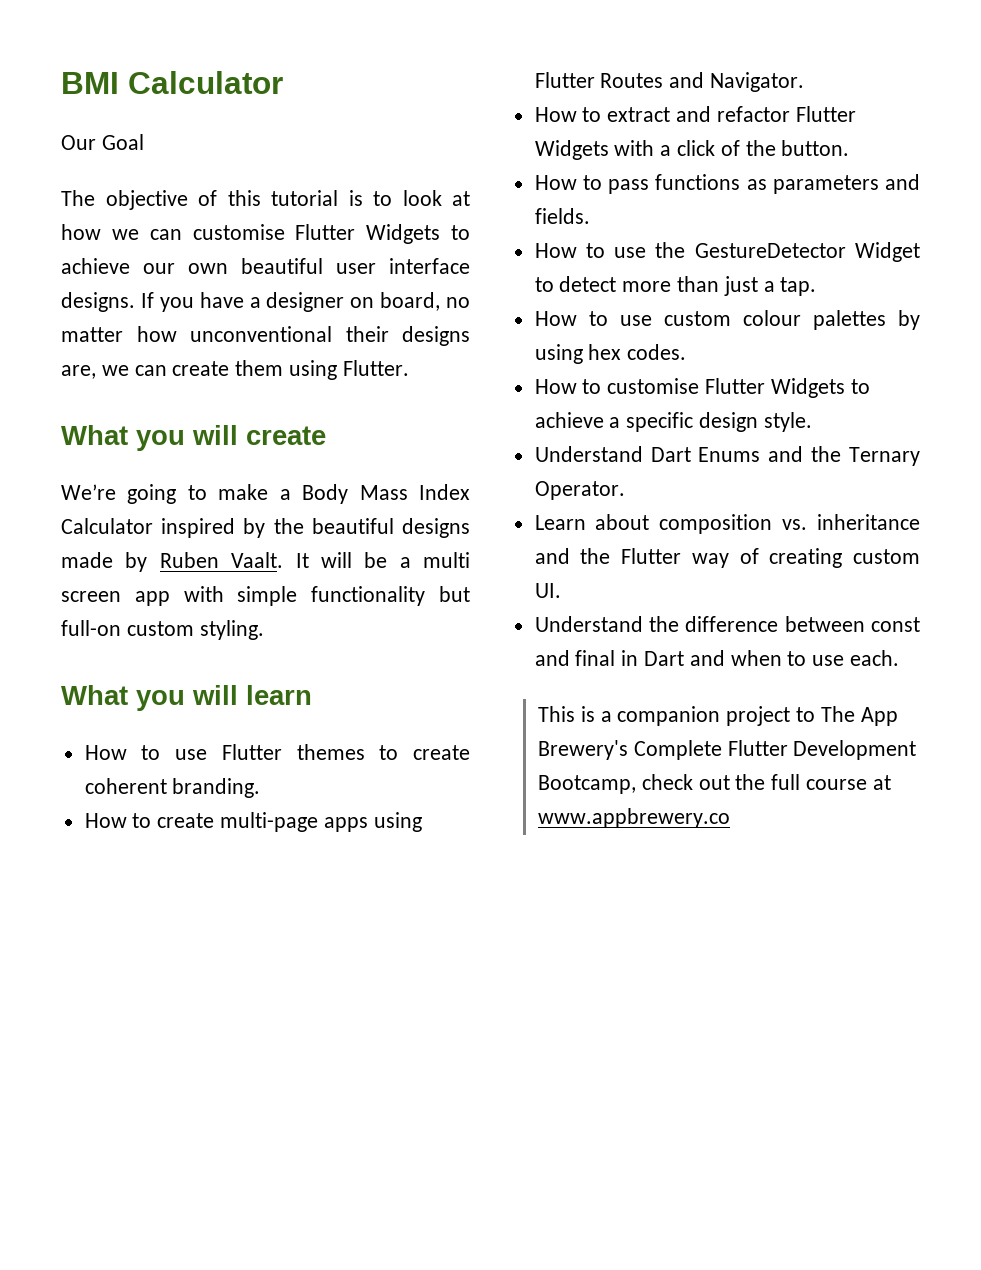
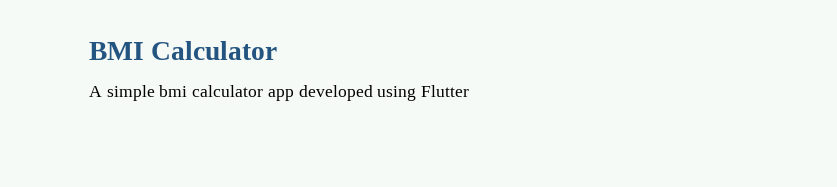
- Our Goal
- The objective of this tutorial is to look at how we can customise Flutter Widgets to achieve our own beautiful user interface designs. If you have a designer on board, no matter how unconventional their designs are, we can create them using Flutter.
- What you will create
- We’re going to make a Body Mass Index Calculator inspired by the beautiful designs made by Ruben Vaalt. It will be a multi screen app with simple functionality but full-on custom styling.
- What you will learn
- How to use Flutter themes to create coherent branding.
- How to create multi-page apps using Flutter Routes and Navigator.
- How to extract and refactor Flutter Widgets with a click of the button.
- How to pass functions as parameters and fields.
- How to use the GestureDetector Widget to detect more than just a tap.
- How to use custom colour palettes by using hex codes.
- How to customise Flutter Widgets to achieve a specific design style.
- Understand Dart Enums and the Ternary Operator.
- Learn about composition vs. inheritance and the Flutter way of creating custom UI.
- Understand the difference between const and final in Dart and when to use each.
- This is a companion project to The App Brewery's Complete Flutter Development Bootcamp, check out the full course at www.appbrewery.co
+ A simple bmi calculator app developed using Flutter

